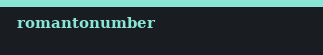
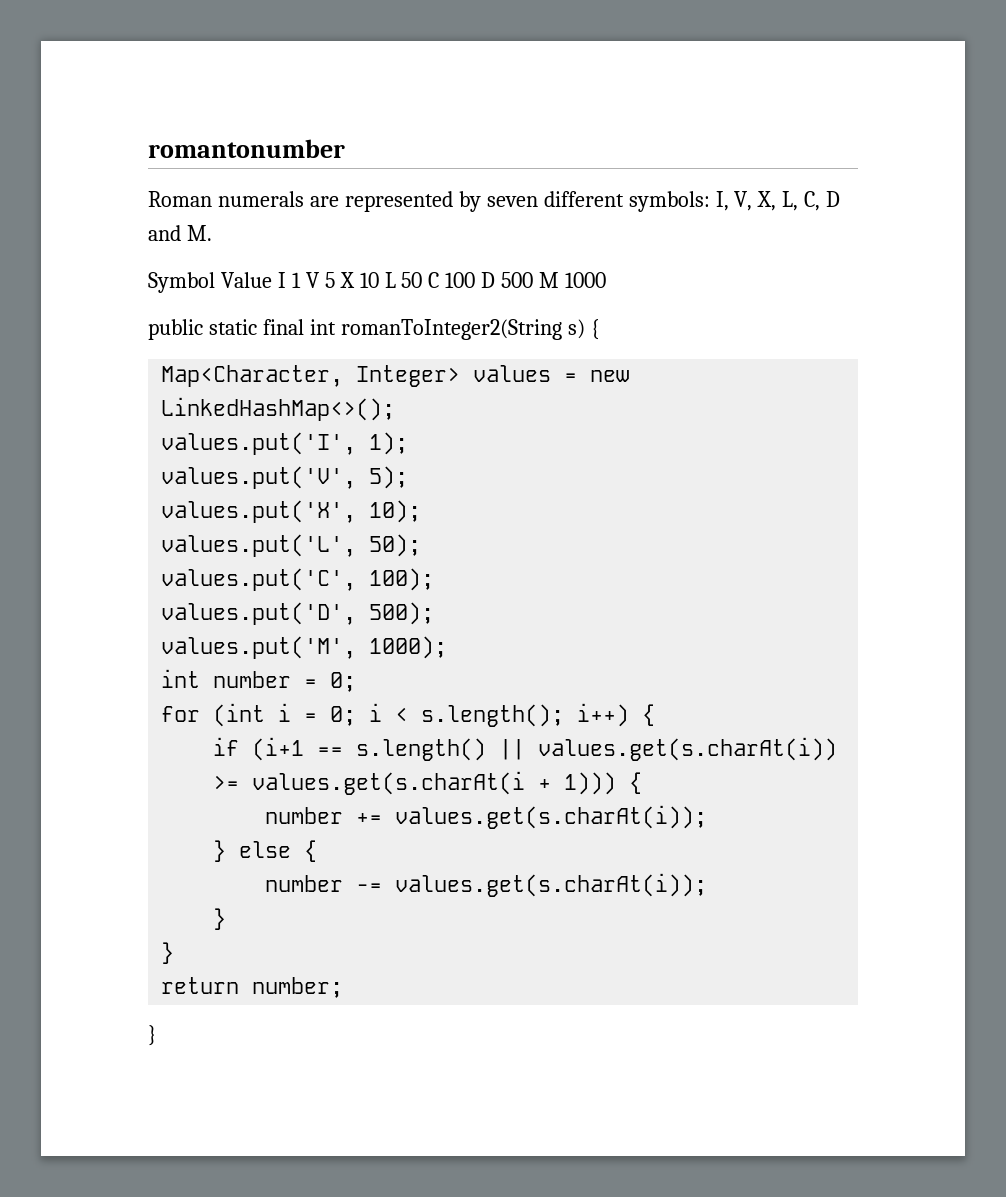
+ Roman numerals are represented by seven different symbols: I, V, X, L, C, D and M.
+ Symbol Value I 1 V 5 X 10 L 50 C 100 D 500 M 1000
+ public static final int romanToInteger2(String s) {
+ Map<Character, Integer> values = new LinkedHashMap<>();
+ values.put('I', 1);
+ values.put('V', 5);
+ values.put('X', 10);
+ values.put('L', 50);
+ values.put('C', 100);
+ values.put('D', 500);
+ values.put('M', 1000);
+ int number = 0;
+ for (int i = 0; i < s.length(); i++) {
+ if (i+1 == s.length() || values.get(s.charAt(i)) >= values.get(s.charAt(i + 1))) {
+ number += values.get(s.charAt(i));
+ } else {
+ number -= values.get(s.charAt(i));
+ }
+ }
+ return number;
+ }

